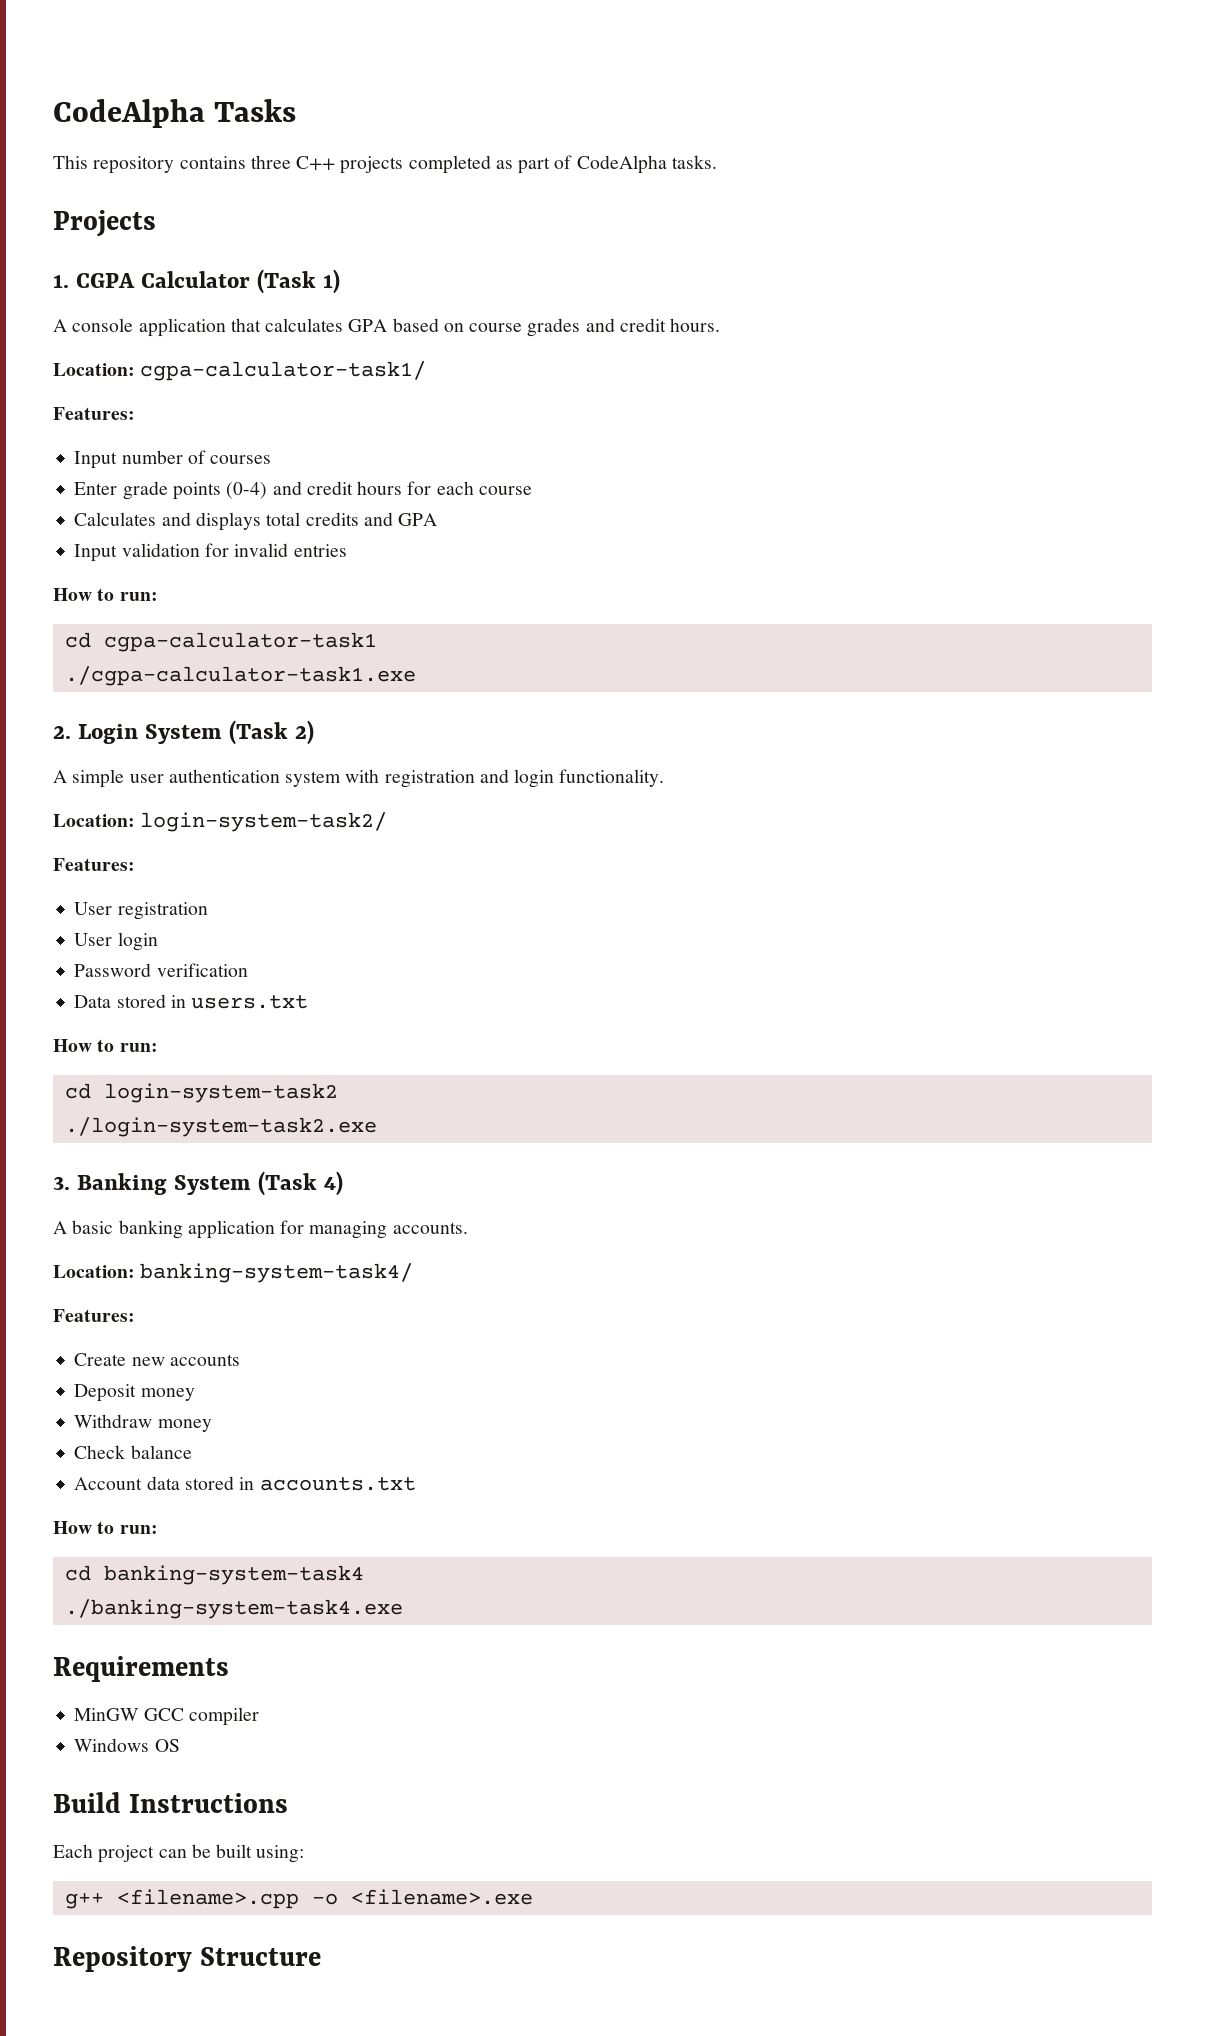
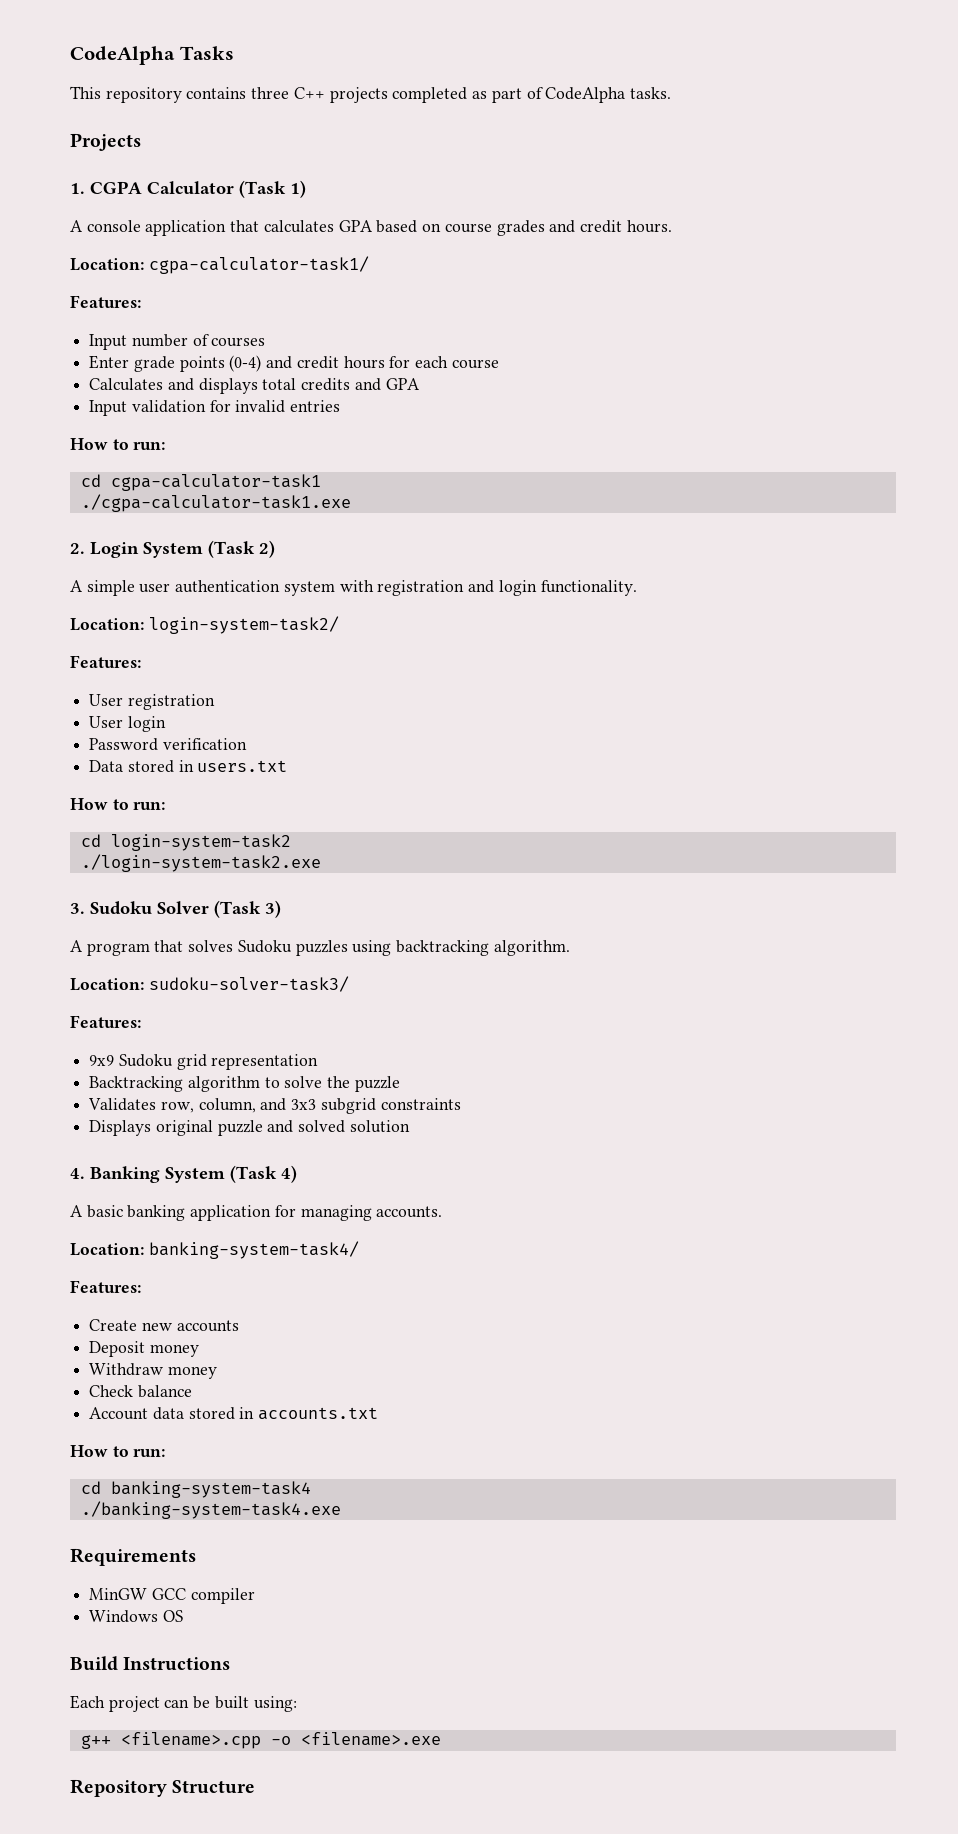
- 3. Banking System (Task 4)
+ 3. Sudoku Solver (Task 3)
+ A program that solves Sudoku puzzles using backtracking algorithm.
+ Location: sudoku-solver-task3/
+ Features:
+ 9x9 Sudoku grid representation
+ Backtracking algorithm to solve the puzzle
+ Validates row, column, and 3x3 subgrid constraints
+ Displays original puzzle and solved solution
+ 4. Banking System (Task 4)

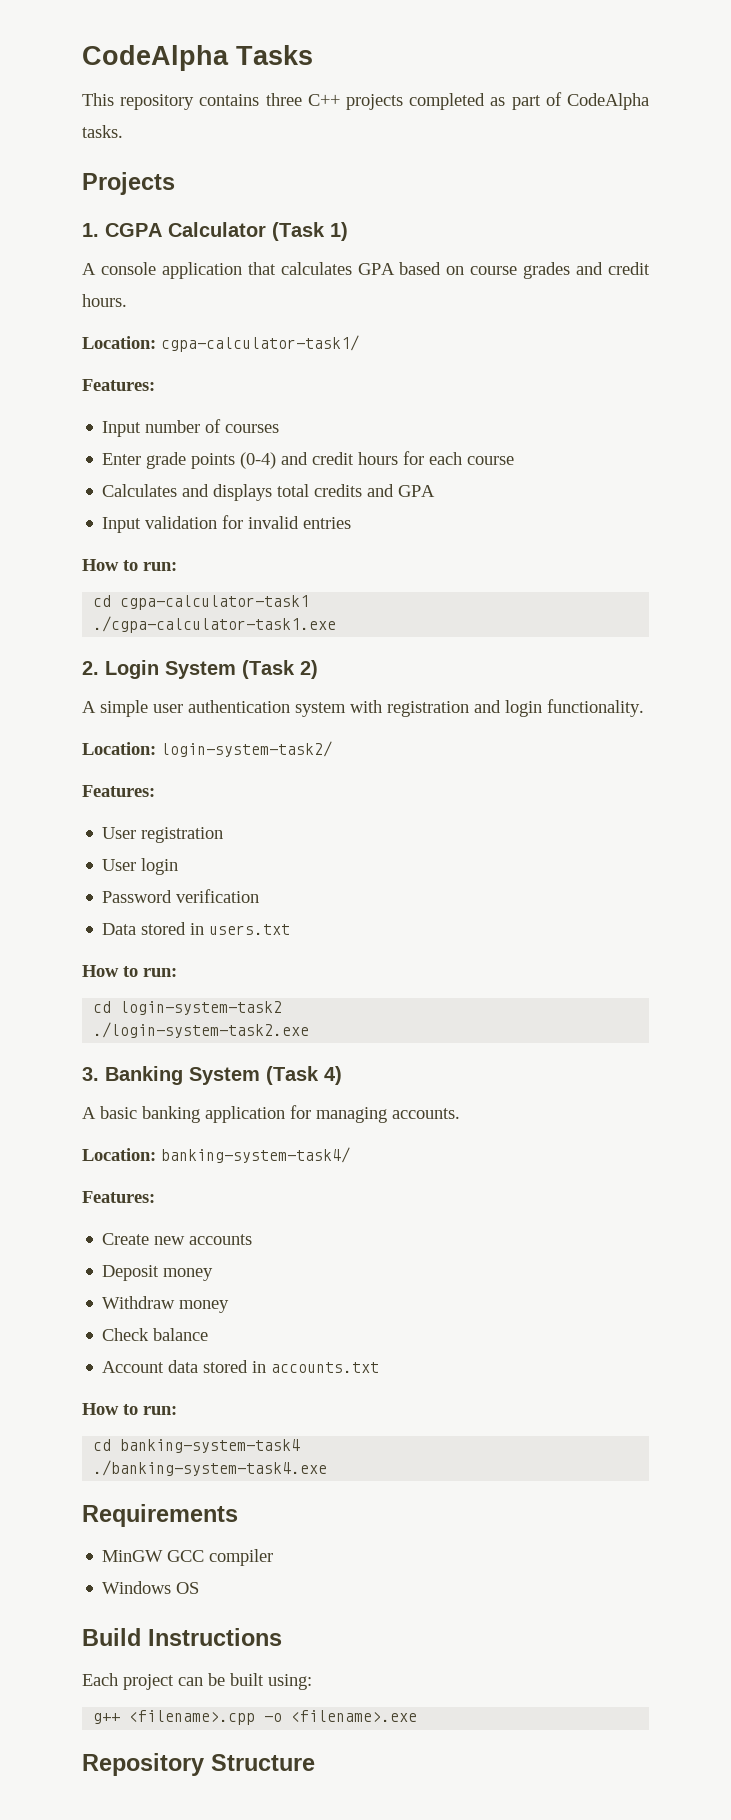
- 3. Sudoku Solver (Task 3)
- A program that solves Sudoku puzzles using backtracking algorithm.
- Location: sudoku-solver-task3/
- Features:
- 9x9 Sudoku grid representation
- Backtracking algorithm to solve the puzzle
- Validates row, column, and 3x3 subgrid constraints
- Displays original puzzle and solved solution
- 4. Banking System (Task 4)
+ 3. Banking System (Task 4)

